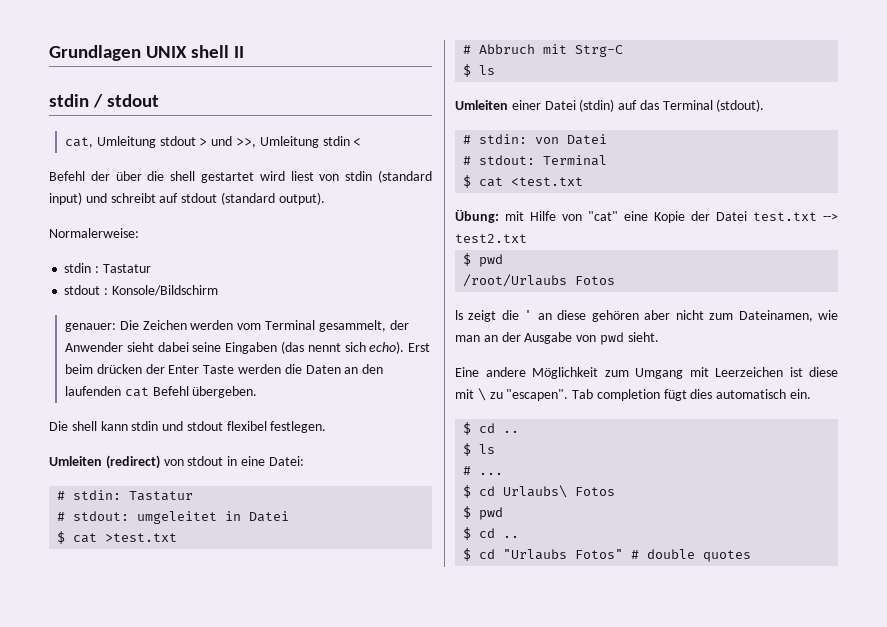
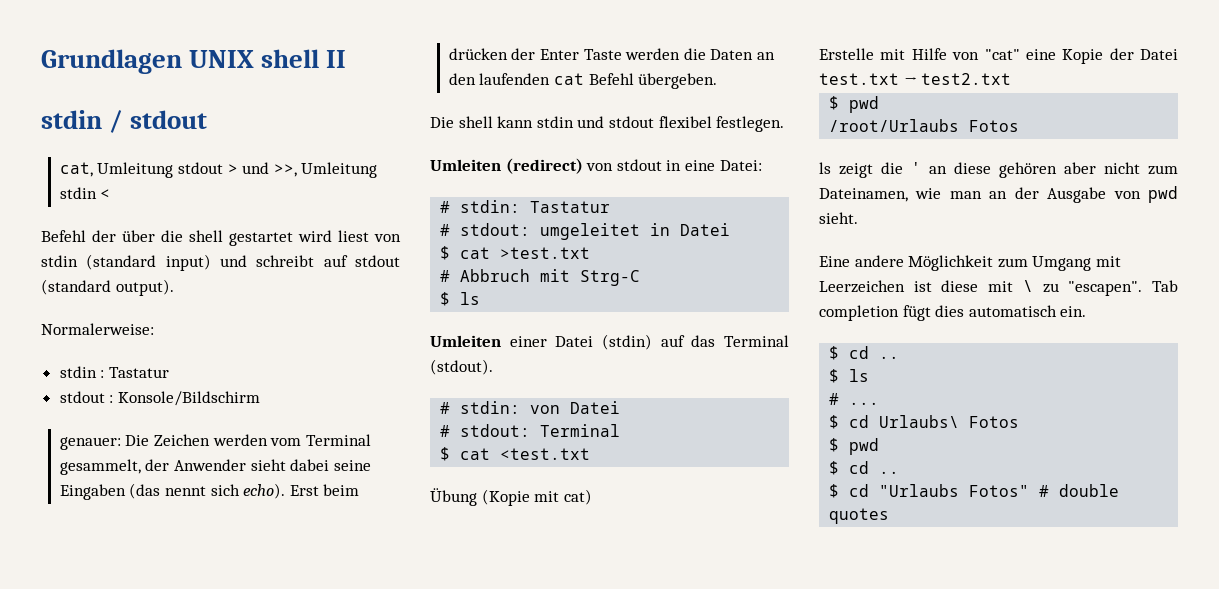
- Übung: mit Hilfe von "cat" eine Kopie der Datei test.txt --> test2.txt
+ Übung (Kopie mit cat)
+ Erstelle mit Hilfe von "cat" eine Kopie der Datei test.txt → test2.txt

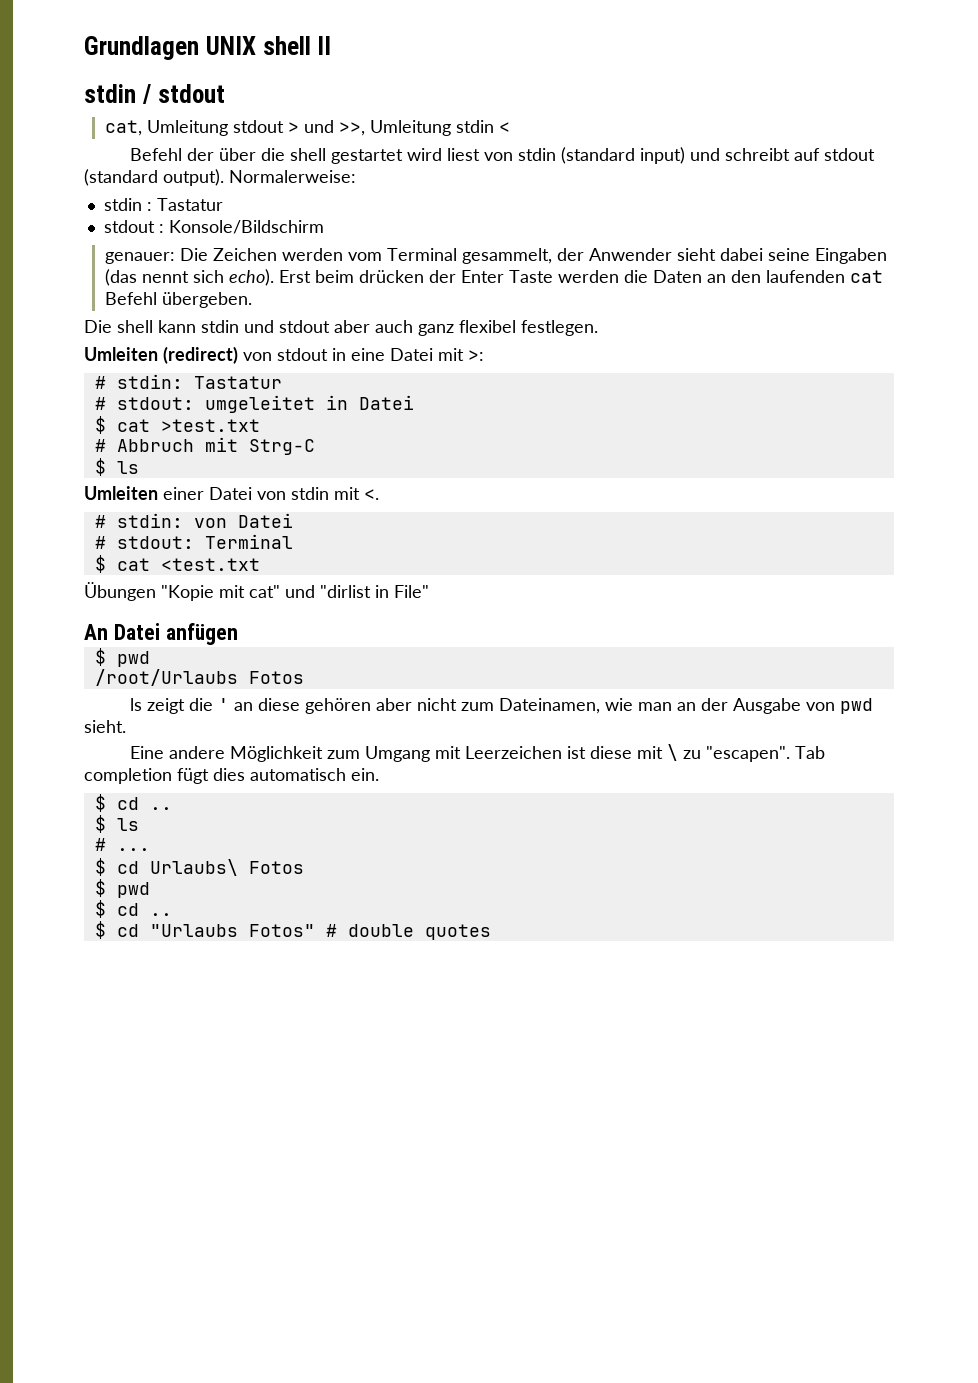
- Befehl der über die shell gestartet wird liest von stdin (standard input) und schreibt auf stdout (standard output).
- Normalerweise:
+ Befehl der über die shell gestartet wird liest von stdin (standard input) und schreibt auf stdout (standard output). Normalerweise:
- Die shell kann stdin und stdout flexibel festlegen.
+ Die shell kann stdin und stdout aber auch ganz flexibel festlegen.
- Umleiten (redirect) von stdout in eine Datei:
+ Umleiten (redirect) von stdout in eine Datei mit >:
- Umleiten einer Datei (stdin) auf das Terminal (stdout).
+ Umleiten einer Datei von stdin mit <.
- Übung (Kopie mit cat)
- Erstelle mit Hilfe von "cat" eine Kopie der Datei test.txt → test2.txt
+ Übungen "Kopie mit cat" und "dirlist in File"
+ An Datei anfügen

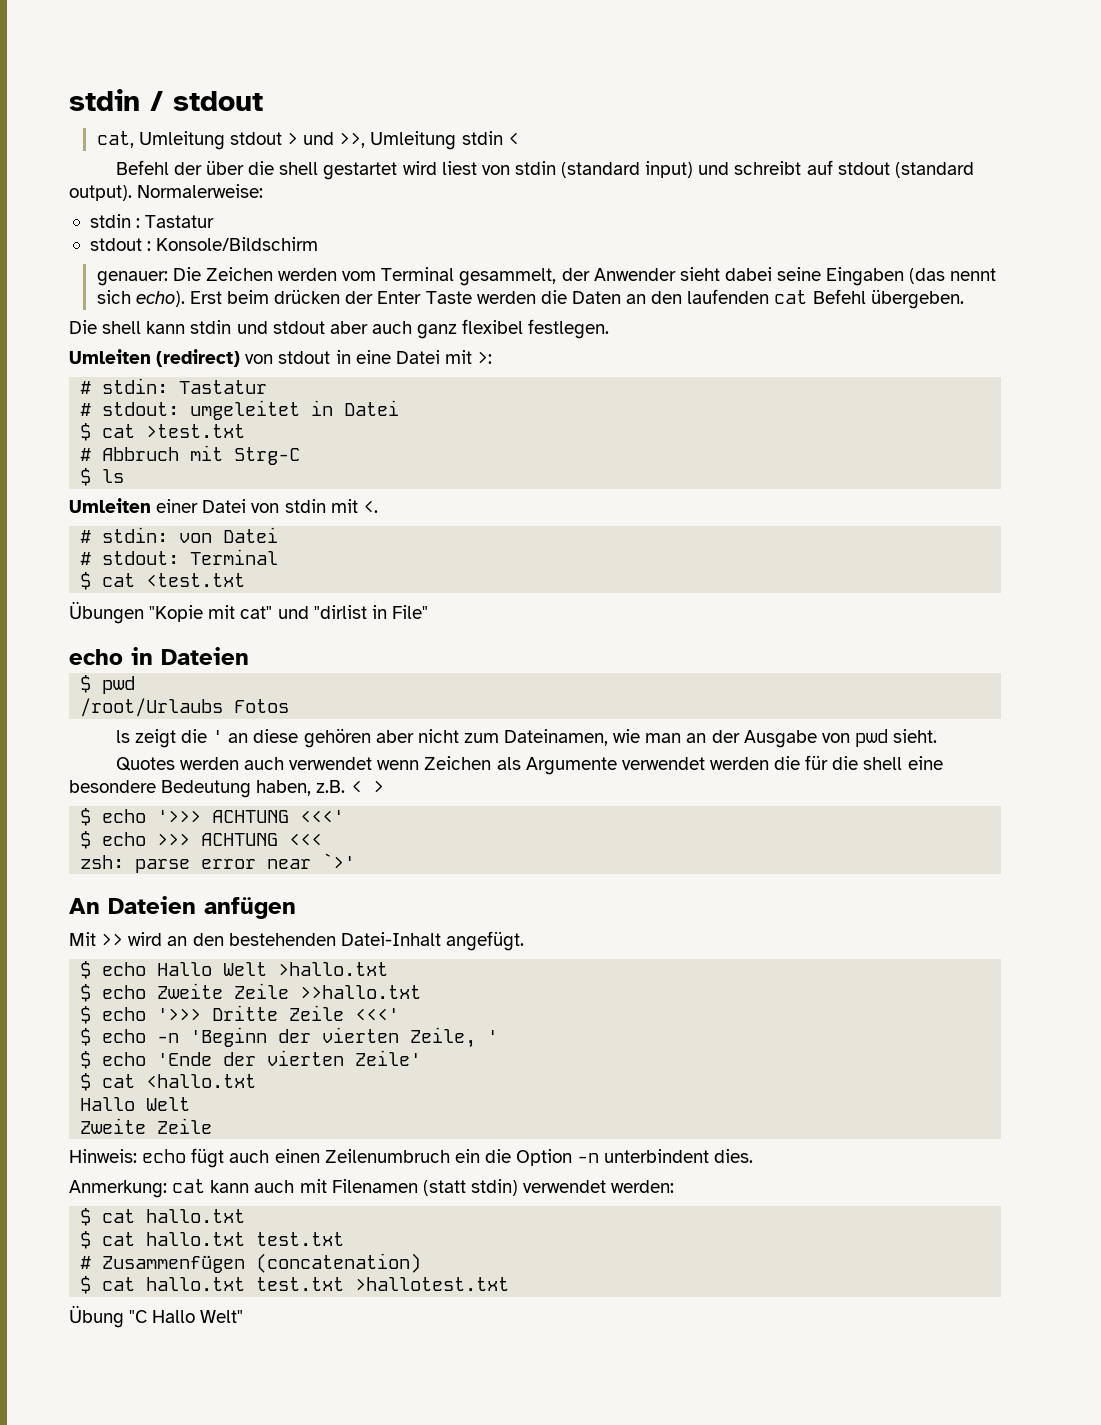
- Grundlagen UNIX shell II
- An Datei anfügen
+ echo in Dateien
- Eine andere Möglichkeit zum Umgang mit Leerzeichen ist diese mit \ zu "escapen". Tab completion fügt dies automatisch ein.
- $ cd ..
- $ ls
- # ...
- $ cd Urlaubs\ Fotos
- $ pwd
- $ cd ..
- $ cd "Urlaubs Fotos" # double quotes
+ Quotes werden auch verwendet wenn Zeichen als Argumente verwendet werden die für die shell eine besondere Bedeutung haben, z.B. < >
+ $ echo '>>> ACHTUNG <<<'
+ $ echo >>> ACHTUNG <<<
+ zsh: parse error near `>'
+ An Dateien anfügen
+ Mit >> wird an den bestehenden Datei-Inhalt angefügt.
+ $ echo Hallo Welt >hallo.txt
+ $ echo Zweite Zeile >>hallo.txt
+ $ echo '>>> Dritte Zeile <<<'
+ $ echo -n 'Beginn der vierten Zeile, '
+ $ echo 'Ende der vierten Zeile'
+ $ cat <hallo.txt
+ Hallo Welt
+ Zweite Zeile
+ Hinweis: echo fügt auch einen Zeilenumbruch ein die Option -n unterbindent dies.
+ Anmerkung: cat kann auch mit Filenamen (statt stdin) verwendet werden:
+ $ cat hallo.txt
+ $ cat hallo.txt test.txt
+ # Zusammenfügen (concatenation)
+ $ cat hallo.txt test.txt >hallotest.txt
+ Übung "C Hallo Welt"

